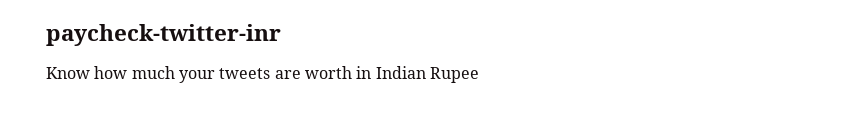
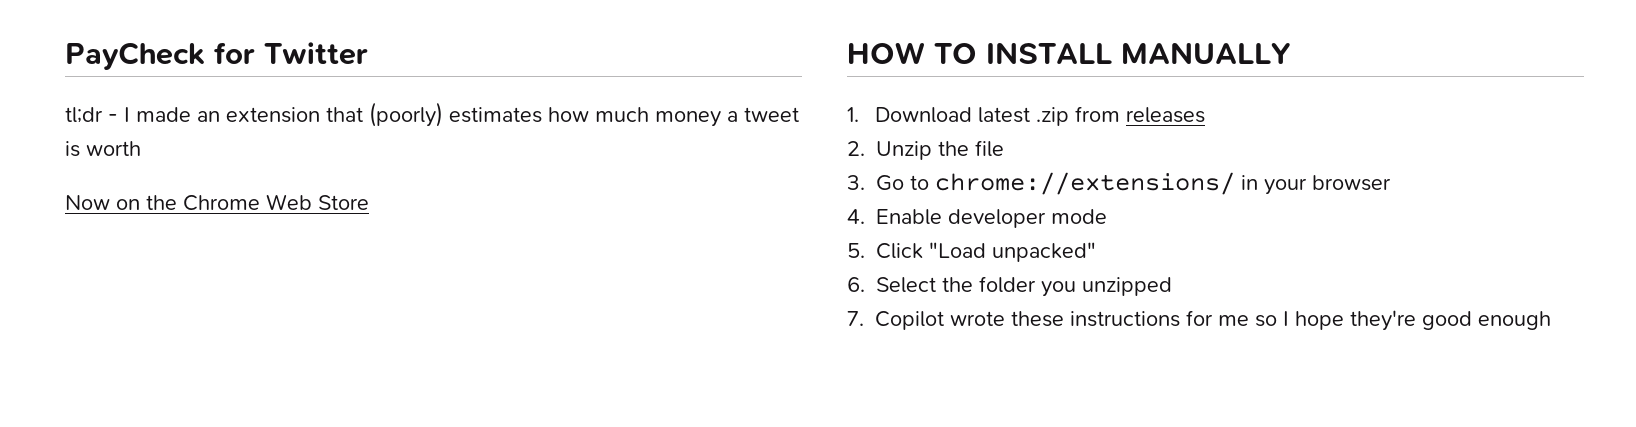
- paycheck-twitter-inr
- Know how much your tweets are worth in Indian Rupee
+ PayCheck for Twitter
+ tl;dr - I made an extension that (poorly) estimates how much money a tweet is worth
+ Now on the Chrome Web Store
+ HOW TO INSTALL MANUALLY
+ 1. Download latest .zip from releases
+ 2. Unzip the file
+ 3. Go to chrome://extensions/ in your browser
+ 4. Enable developer mode
+ 5. Click "Load unpacked"
+ 6. Select the folder you unzipped
+ 7. Copilot wrote these instructions for me so I hope they're good enough

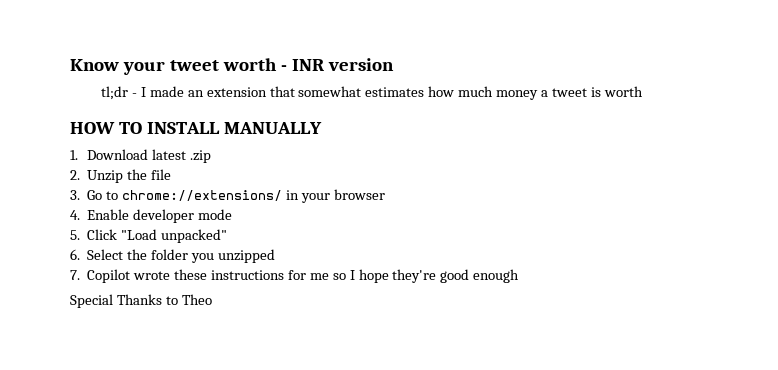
- PayCheck for Twitter
+ Know your tweet worth - INR version
- tl;dr - I made an extension that (poorly) estimates how much money a tweet is worth
+ tl;dr - I made an extension that somewhat estimates how much money a tweet is worth
- Now on the Chrome Web Store
- 1. Download latest .zip from releases
+ 1. Download latest .zip
+ Special Thanks to Theo

